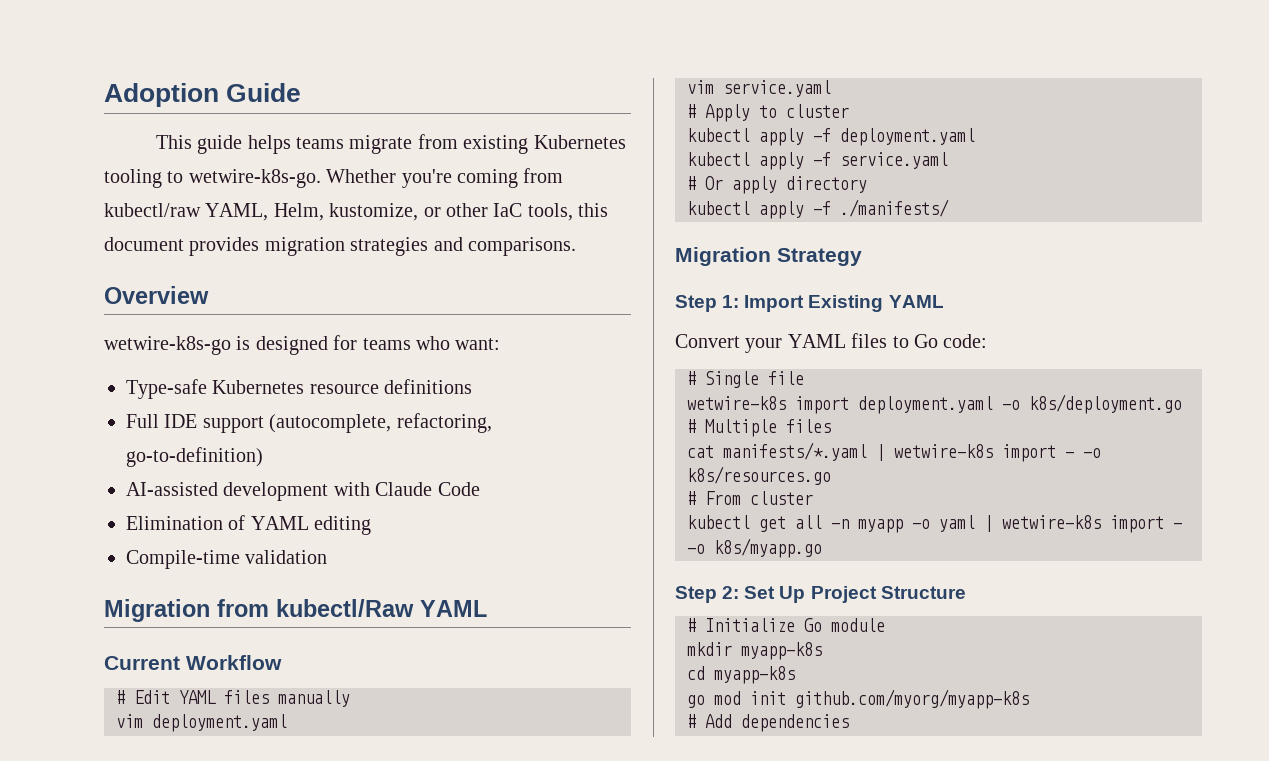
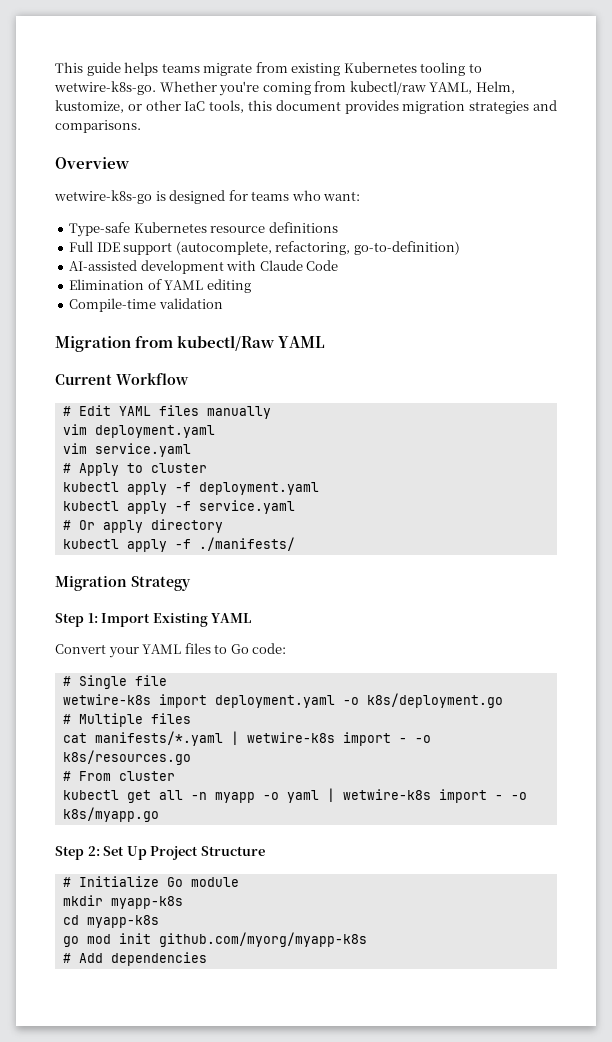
- Adoption Guide

